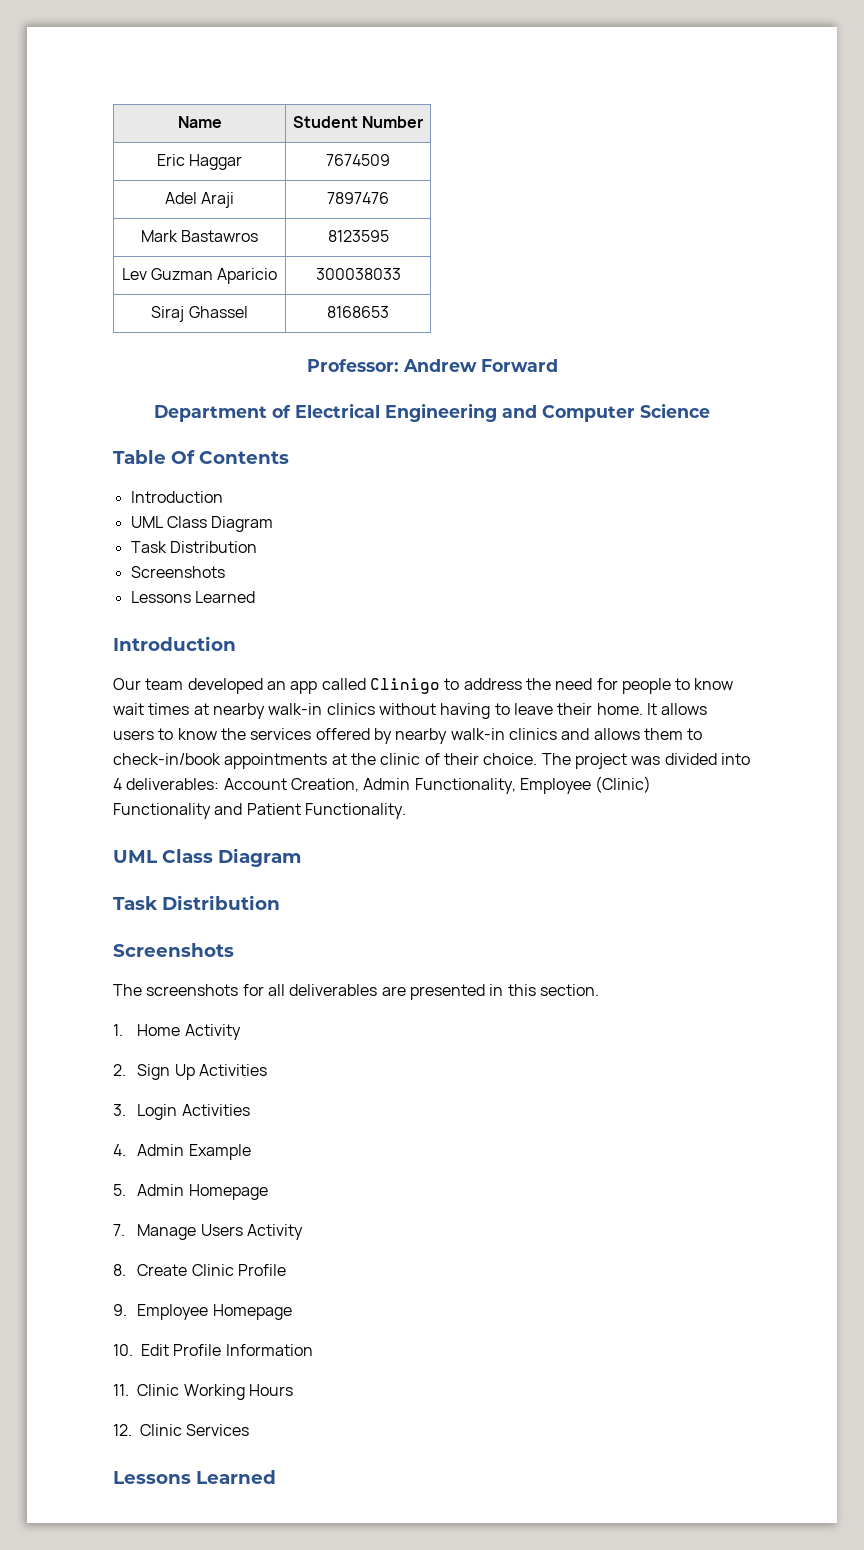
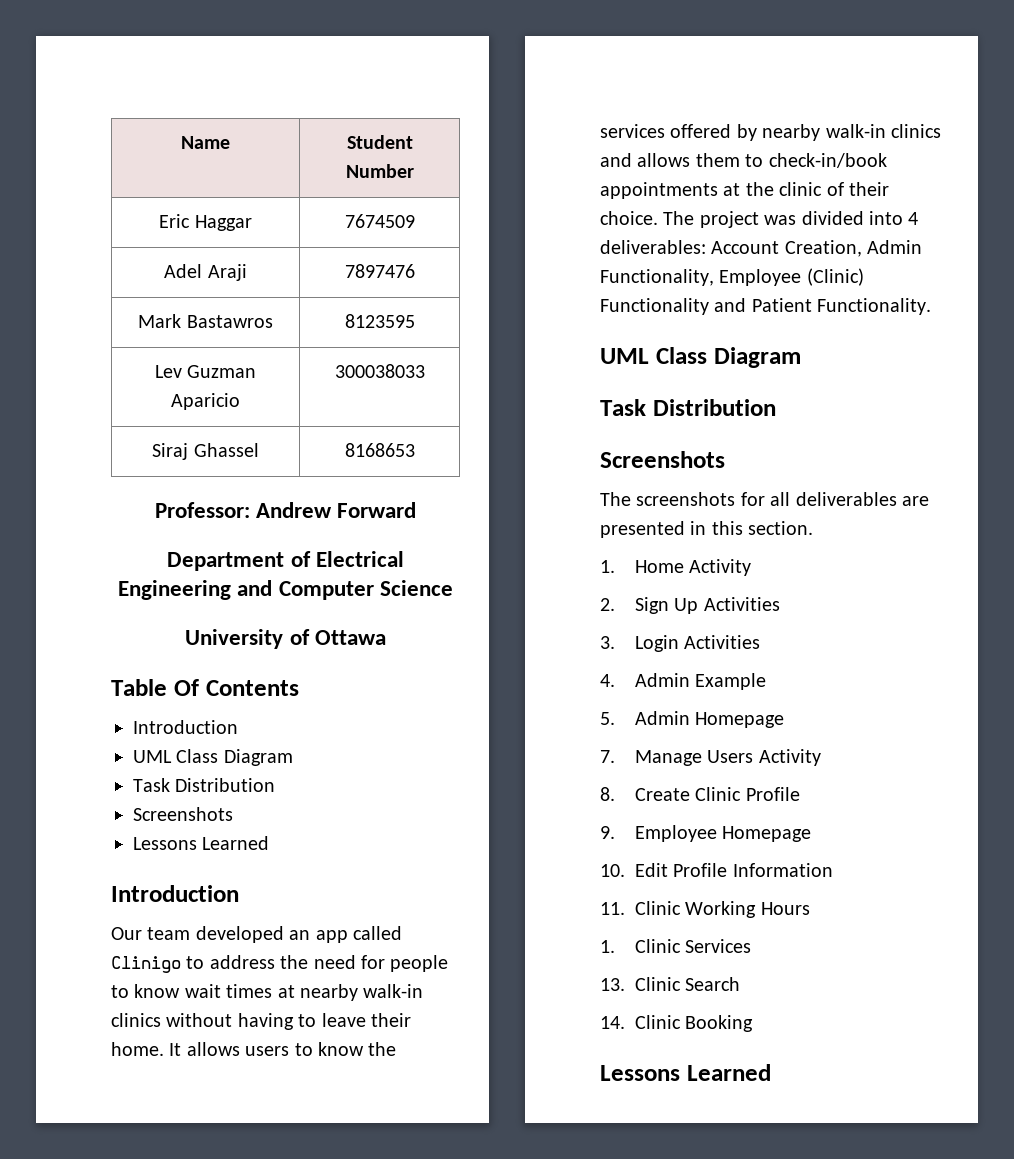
+ University of Ottawa
- 12. Clinic Services
+ 1. Clinic Services
+ 13. Clinic Search
+ 14. Clinic Booking

